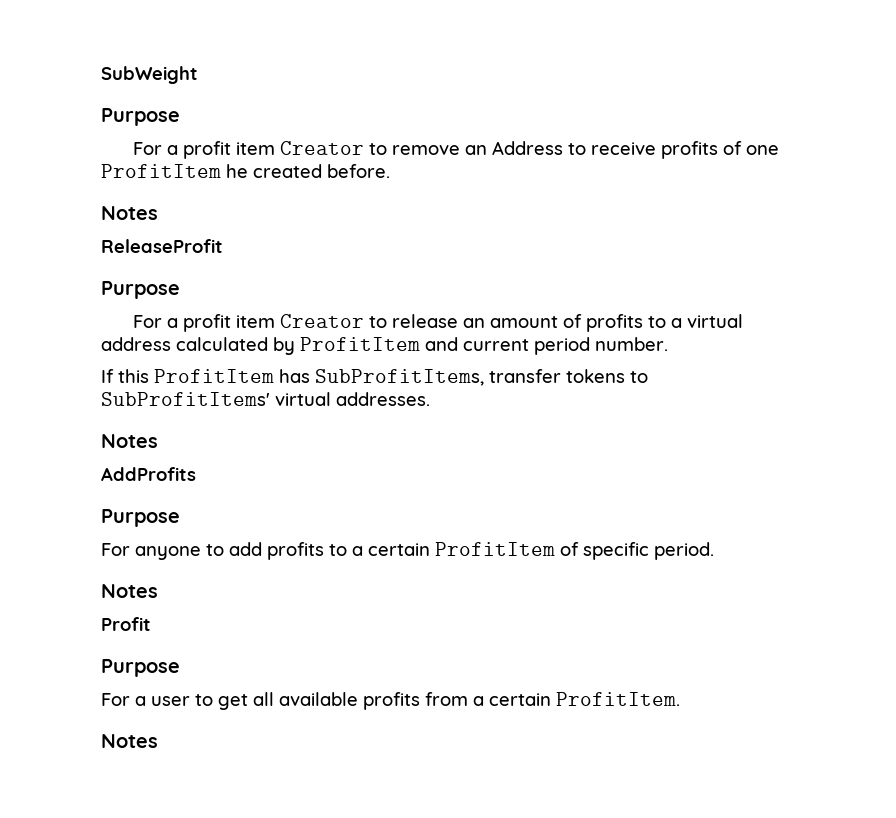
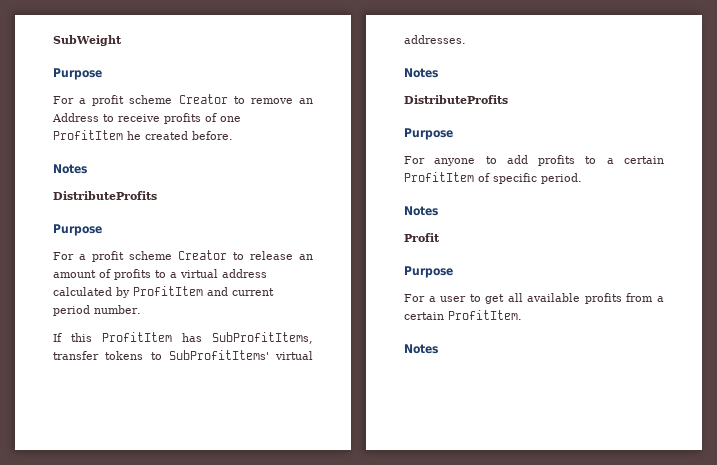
- For a profit item Creator to remove an Address to receive profits of one ProfitItem he created before.
+ For a profit scheme Creator to remove an Address to receive profits of one ProfitItem he created before.
  Notes
- ReleaseProfit
+ DistributeProfits
  Purpose
- For a profit item Creator to release an amount of profits to a virtual address calculated by ProfitItem and current period number.
+ For a profit scheme Creator to release an amount of profits to a virtual address calculated by ProfitItem and current period number.
  If this ProfitItem has SubProfitItems, transfer tokens to SubProfitItems' virtual addresses.
  Notes
- AddProfits
+ DistributeProfits

